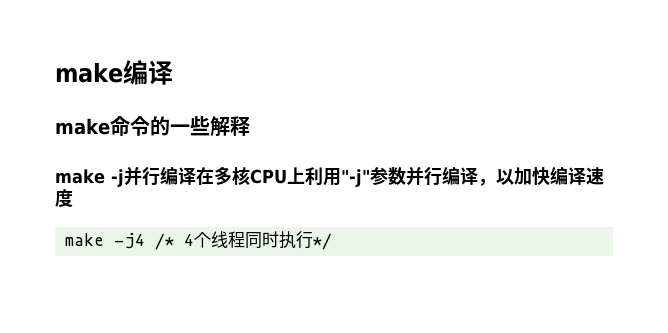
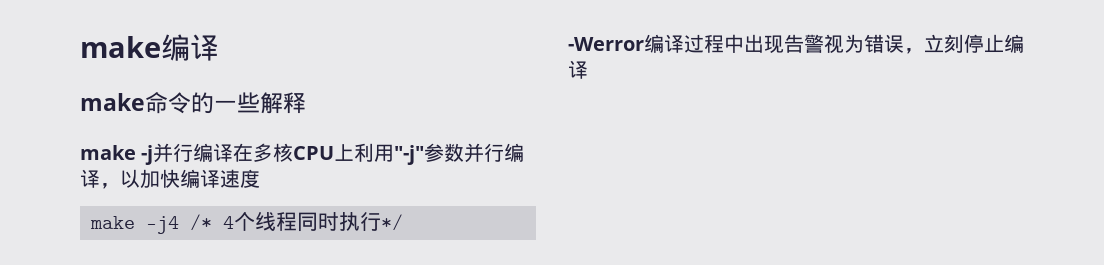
+ -Werror编译过程中出现告警视为错误，立刻停止编译

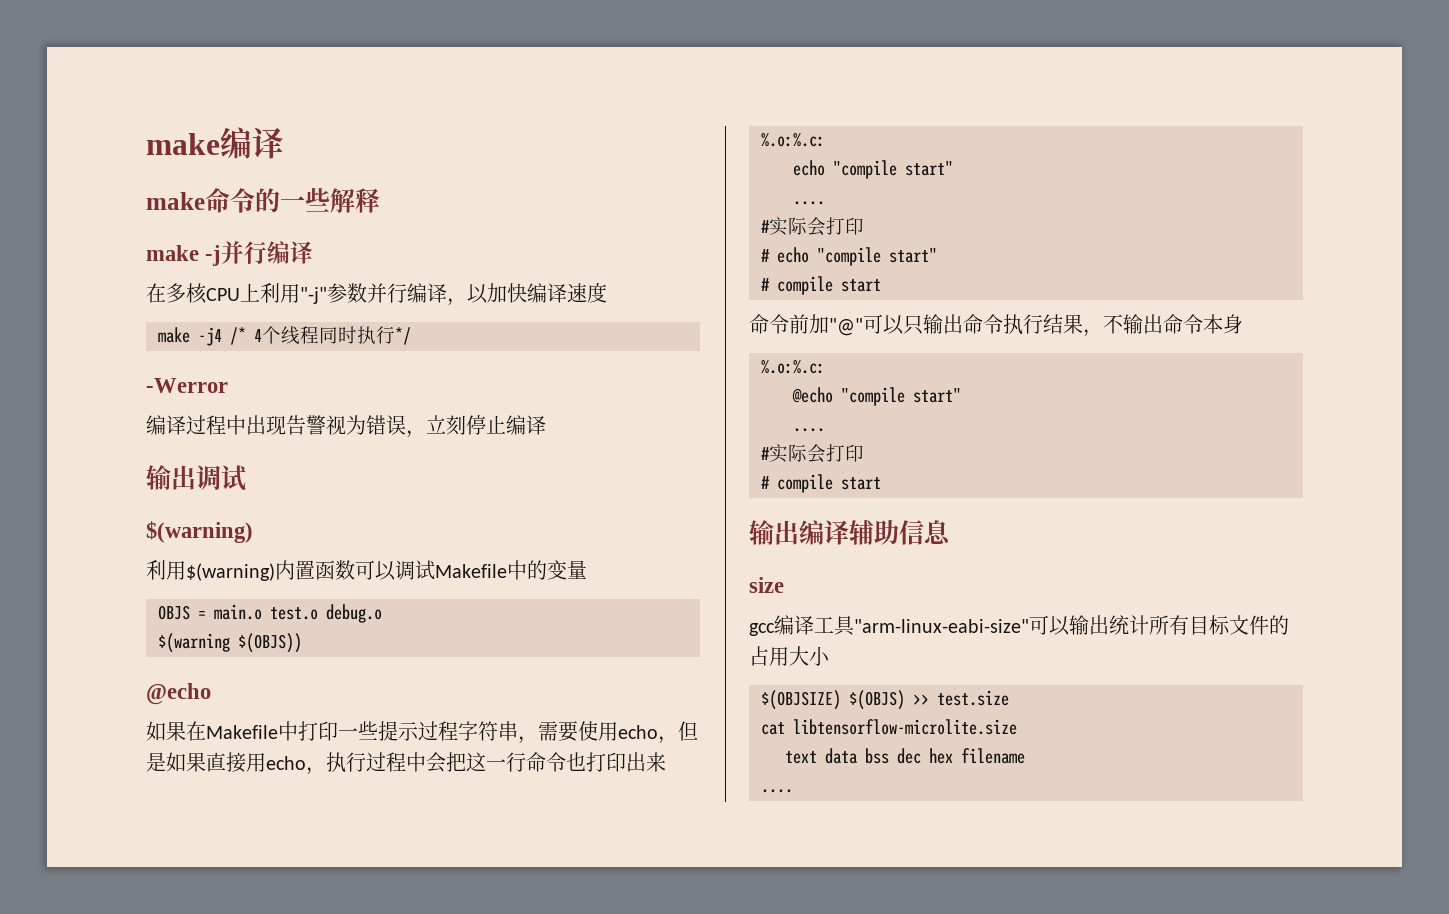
- make -j并行编译在多核CPU上利用"-j"参数并行编译，以加快编译速度
+ make -j并行编译
+ 在多核CPU上利用"-j"参数并行编译，以加快编译速度
- -Werror编译过程中出现告警视为错误，立刻停止编译
+ -Werror
+ 编译过程中出现告警视为错误，立刻停止编译
+ 输出调试
+ $(warning)
+ 利用$(warning)内置函数可以调试Makefile中的变量
+ OBJS = main.o test.o debug.o
+ $(warning $(OBJS))
+ @echo
+ 如果在Makefile中打印一些提示过程字符串，需要使用echo，但是如果直接用echo，执行过程中会把这一行命令也打印出来
+ %.o:%.c:
+ echo "compile start"
+ ....
+ #实际会打印
+ # echo "compile start"
+ # compile start
+ 命令前加"@"可以只输出命令执行结果，不输出命令本身
+ %.o:%.c:
+ @echo "compile start"
+ ....
+ #实际会打印
+ # compile start
+ 输出编译辅助信息
+ size
+ gcc编译工具"arm-linux-eabi-size"可以输出统计所有目标文件的占用大小
+ $(OBJSIZE) $(OBJS) >> test.size
+ cat libtensorflow-microlite.size
+ text data bss dec hex filename
+ ....

